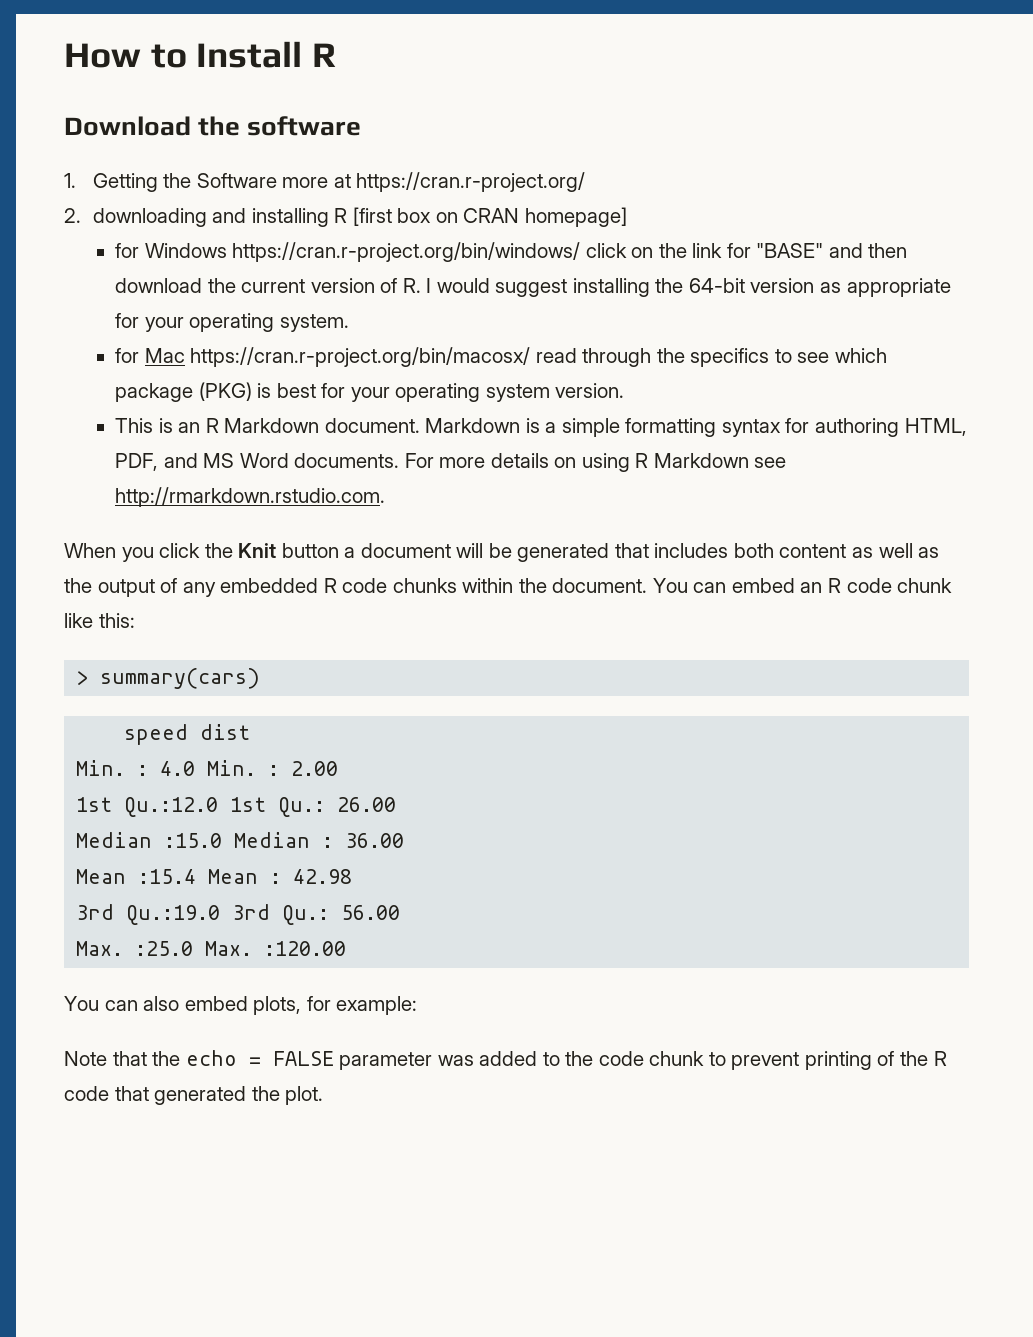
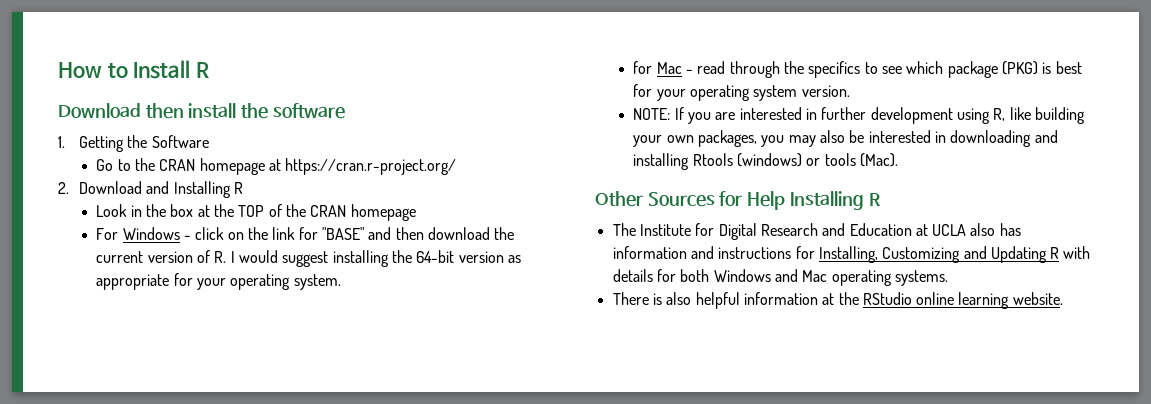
- Download the software
+ Download then install the software
- 1. Getting the Software more at https://cran.r-project.org/
- 2. downloading and installing R [first box on CRAN homepage]
- for Windows https://cran.r-project.org/bin/windows/ click on the link for "BASE" and then download the current version of R. I would suggest installing the 64-bit version as appropriate for your operating system.
+ 1. Getting the Software
+ Go to the CRAN homepage at https://cran.r-project.org/
+ 2. Download and Installing R
+ Look in the box at the TOP of the CRAN homepage
+ For Windows - click on the link for "BASE" and then download the current version of R. I would suggest installing the 64-bit version as appropriate for your operating system.
- for Mac https://cran.r-project.org/bin/macosx/ read through the specifics to see which package (PKG) is best for your operating system version.
+ for Mac - read through the specifics to see which package (PKG) is best for your operating system version.
- This is an R Markdown document. Markdown is a simple formatting syntax for authoring HTML, PDF, and MS Word documents. For more details on using R Markdown see http://rmarkdown.rstudio.com.
- When you click the Knit button a document will be generated that includes both content as well as the output of any embedded R code chunks within the document. You can embed an R code chunk like this:
- > summary(cars)
- speed dist
- Min. : 4.0 Min. : 2.00
- 1st Qu.:12.0 1st Qu.: 26.00
- Median :15.0 Median : 36.00
- Mean :15.4 Mean : 42.98
- 3rd Qu.:19.0 3rd Qu.: 56.00
- Max. :25.0 Max. :120.00
- You can also embed plots, for example:
- Note that the echo = FALSE parameter was added to the code chunk to prevent printing of the R code that generated the plot.
+ NOTE: If you are interested in further development using R, like building your own packages, you may also be interested in downloading and installing Rtools (windows) or tools (Mac).
+ Other Sources for Help Installing R
+ The Institute for Digital Research and Education at UCLA also has information and instructions for Installing, Customizing and Updating R with details for both Windows and Mac operating systems.
+ There is also helpful information at the RStudio online learning website.

